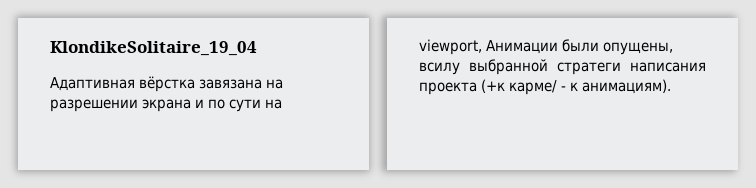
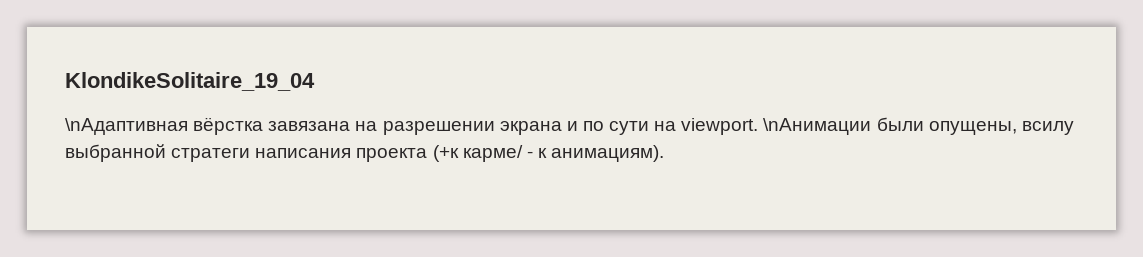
- Адаптивная вёрстка завязана на разрешении экрана и по сути на viewport, Анимации были опущены, всилу выбранной стратеги написания проекта (+к карме/ - к анимациям).
+ \nАдаптивная вёрстка завязана на разрешении экрана и по сути на viewport. \nАнимации были опущены, всилу выбранной стратеги написания проекта (+к карме/ - к анимациям).

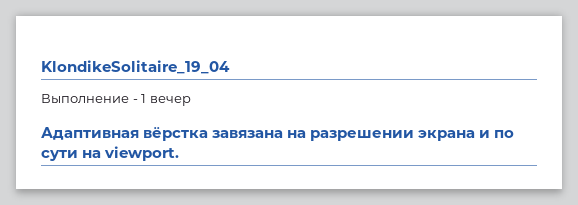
- \nАдаптивная вёрстка завязана на разрешении экрана и по сути на viewport. \nАнимации были опущены, всилу выбранной стратеги написания проекта (+к карме/ - к анимациям).
+ Выполнение - 1 вечер
+ Адаптивная вёрстка завязана на разрешении экрана и по сути на viewport.

